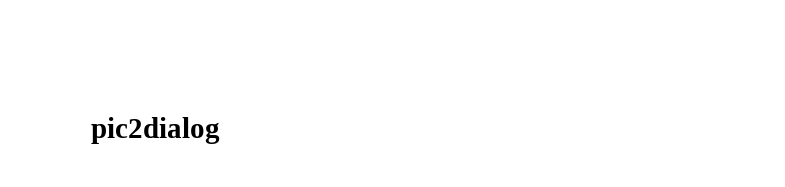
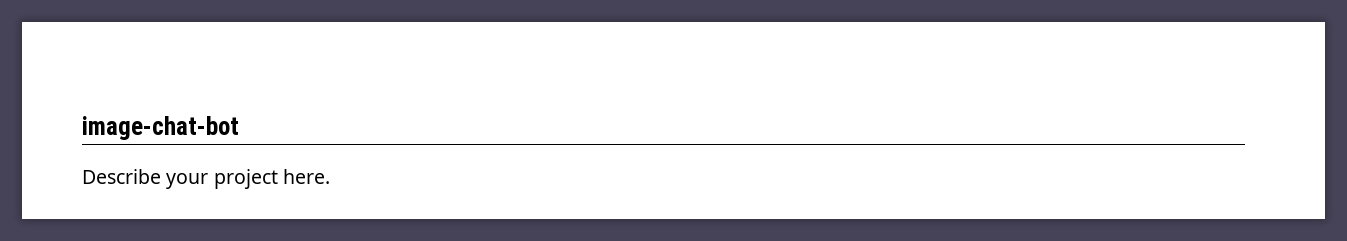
- pic2dialog
+ image-chat-bot
+ Describe your project here.

